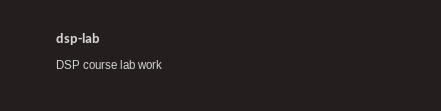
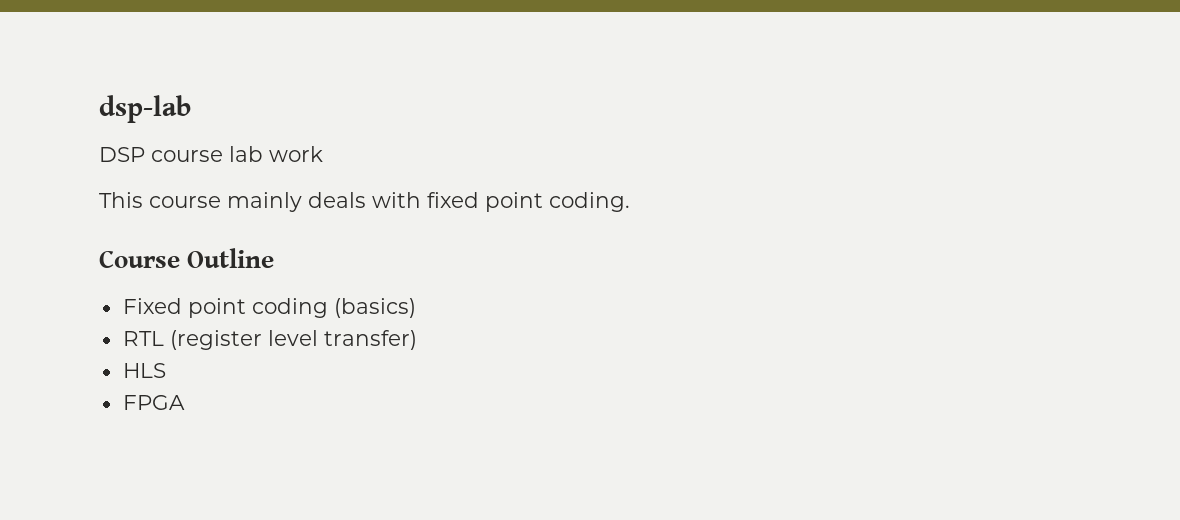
+ This course mainly deals with fixed point coding.
+ Course Outline
+ Fixed point coding (basics)
+ RTL (register level transfer)
+ HLS
+ FPGA

